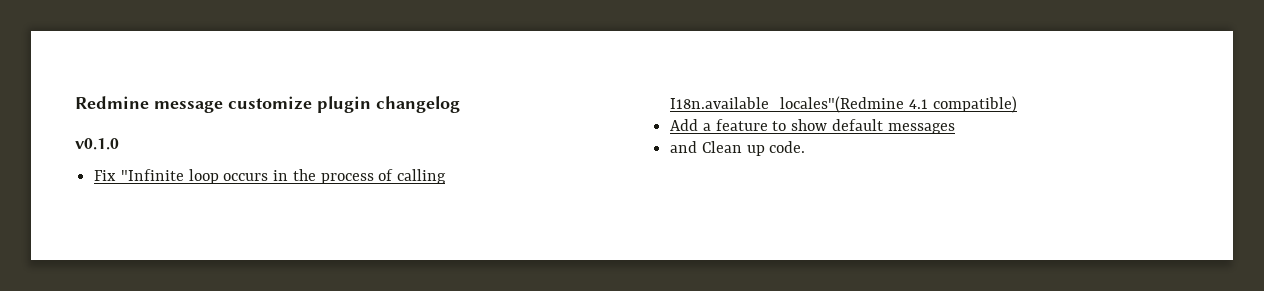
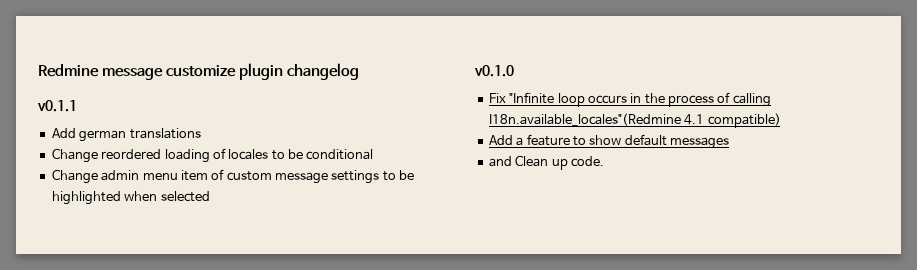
+ v0.1.1
+ Add german translations
+ Change reordered loading of locales to be conditional
+ Change admin menu item of custom message settings to be highlighted when selected

